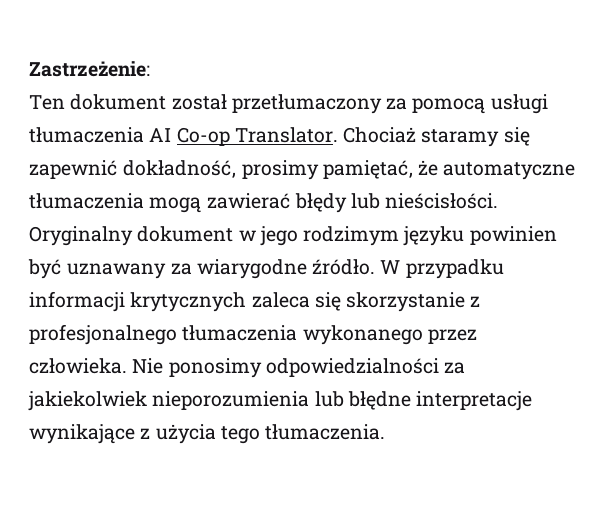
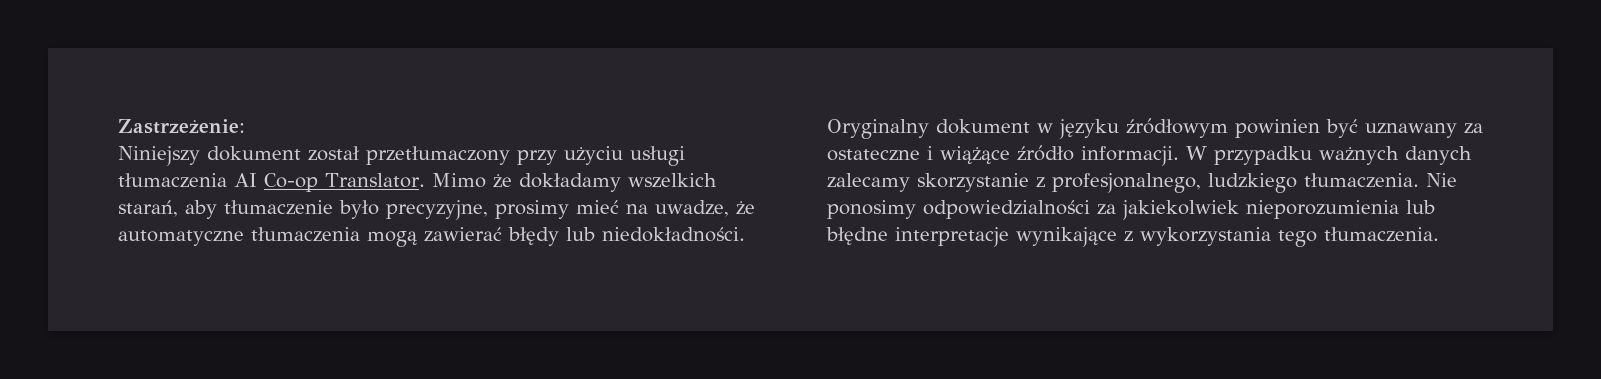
- Ten dokument został przetłumaczony za pomocą usługi tłumaczenia AI Co-op Translator.
+ Niniejszy dokument został przetłumaczony przy użyciu usługi tłumaczenia AI Co-op Translator.
- Chociaż staramy się zapewnić dokładność, prosimy pamiętać, że automatyczne tłumaczenia mogą zawierać błędy lub nieścisłości.
+ Mimo że dokładamy wszelkich starań, aby tłumaczenie było precyzyjne, prosimy mieć na uwadze, że automatyczne tłumaczenia mogą zawierać błędy lub niedokładności.
- Oryginalny dokument w jego rodzimym języku powinien być uznawany za wiarygodne źródło. W przypadku informacji krytycznych zaleca się skorzystanie z profesjonalnego tłumaczenia wykonanego przez człowieka.
+ Oryginalny dokument w języku źródłowym powinien być uznawany za ostateczne i wiążące źródło informacji. W przypadku ważnych danych zalecamy skorzystanie z profesjonalnego, ludzkiego tłumaczenia.
- Nie ponosimy odpowiedzialności za jakiekolwiek nieporozumienia lub błędne interpretacje wynikające z użycia tego tłumaczenia.
+ Nie ponosimy odpowiedzialności za jakiekolwiek nieporozumienia lub błędne interpretacje wynikające z wykorzystania tego tłumaczenia.

